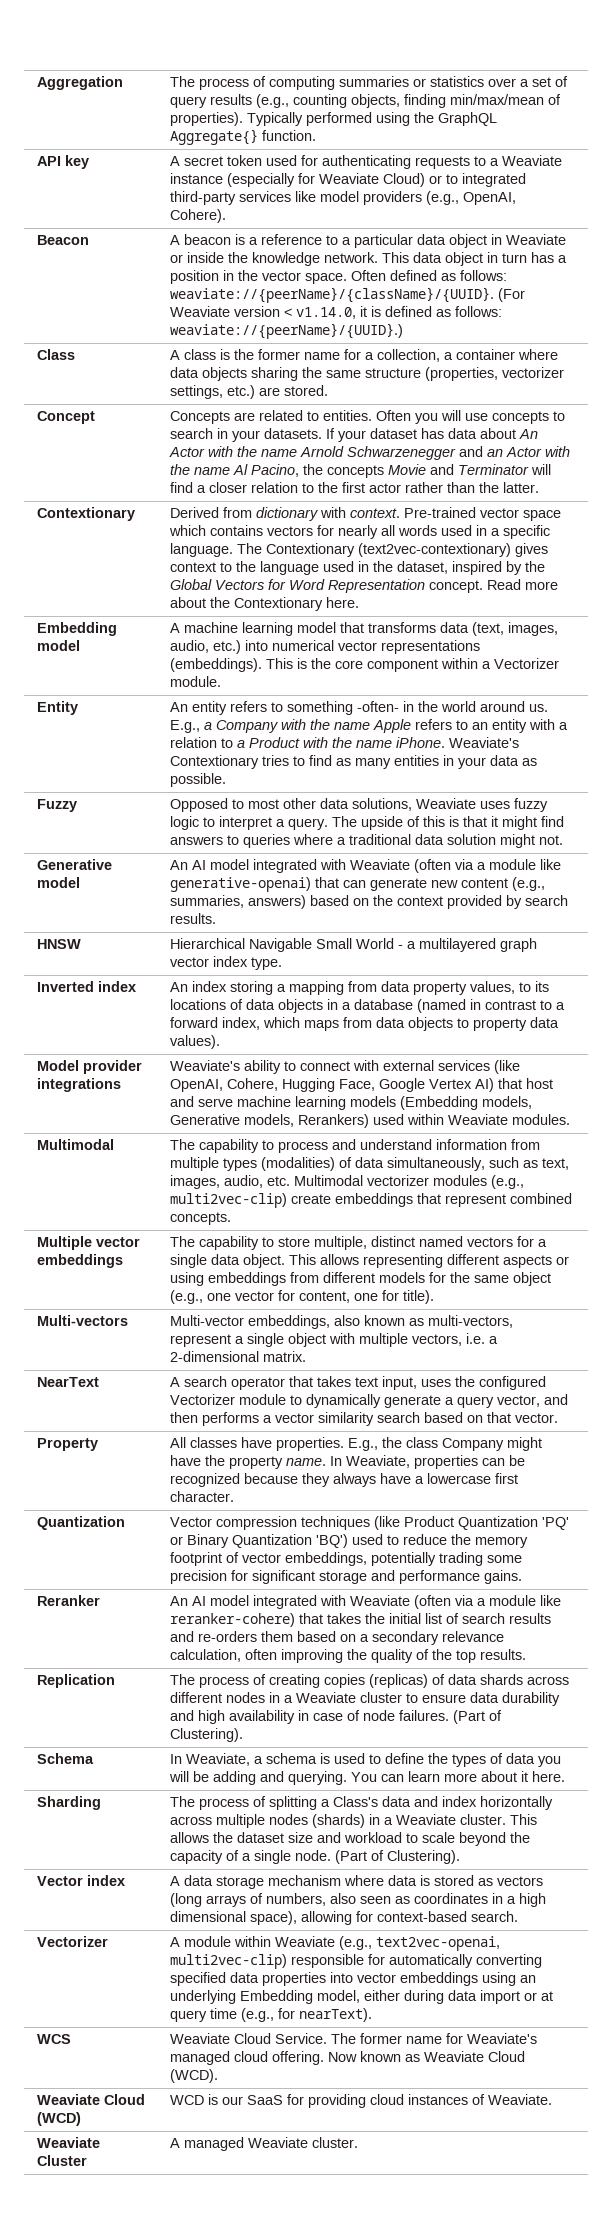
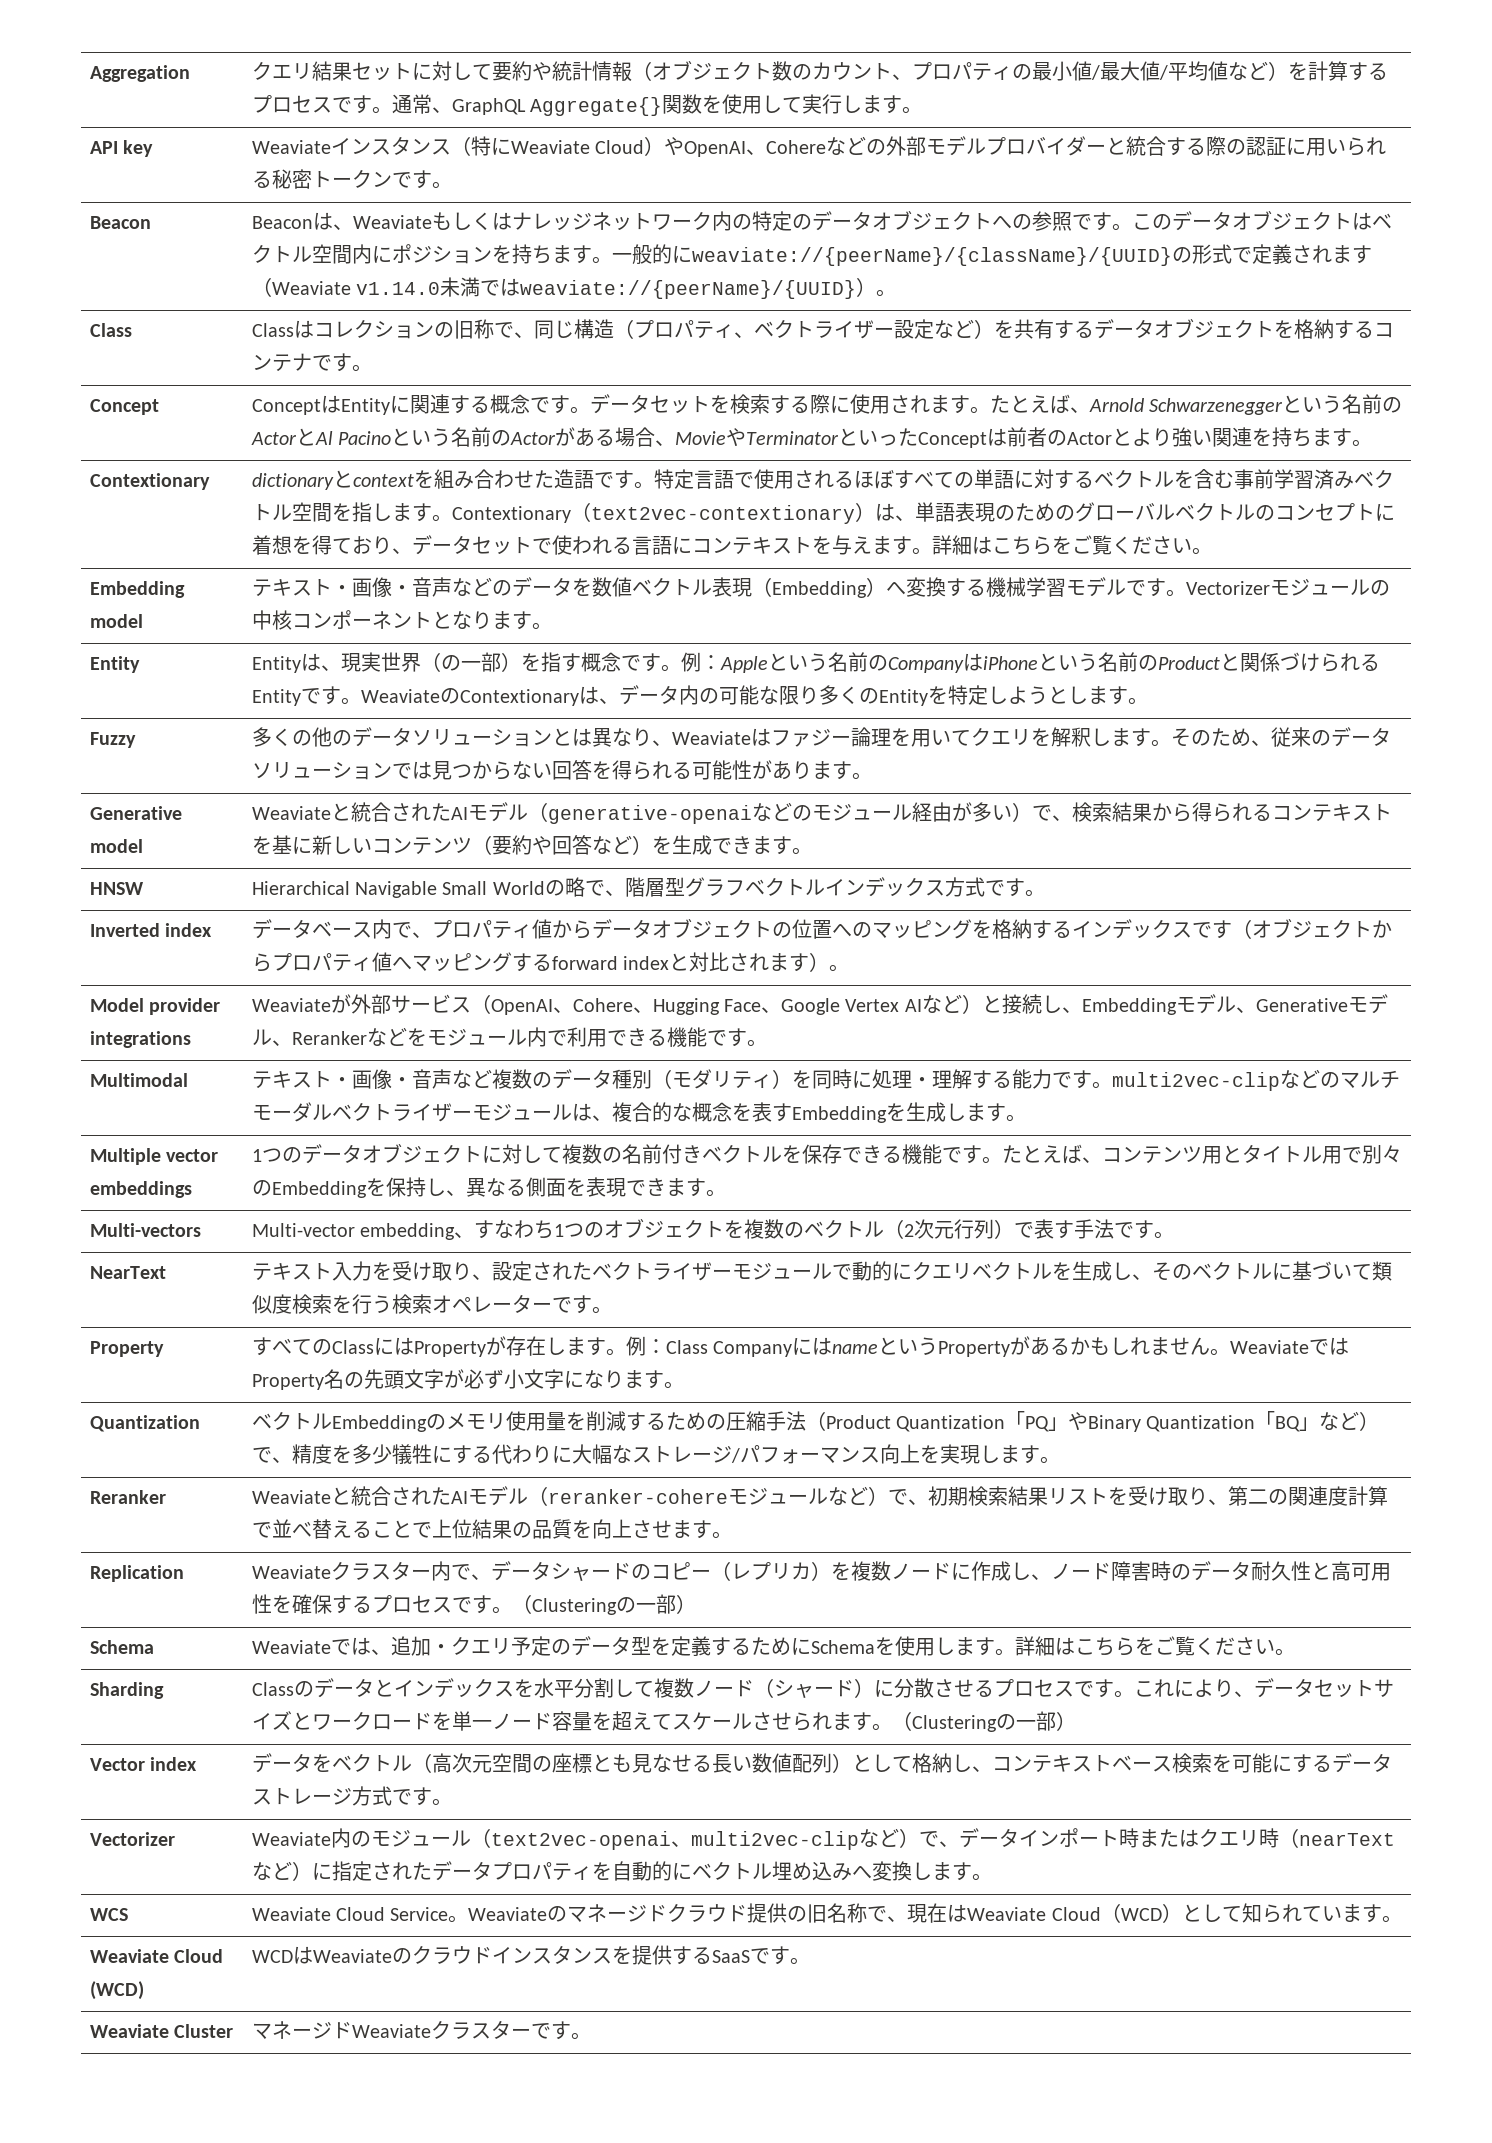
- The process of computing summaries or statistics over a set of query results (e.g., counting objects, finding min/max/mean of properties). Typically performed using the GraphQL Aggregate{} function.
- API key | A secret token used for authenticating requests to a Weaviate instance (especially for Weaviate Cloud) or to integrated third-party services like model providers (e.g., OpenAI, Cohere).
- Beacon | A beacon is a reference to a particular data object in Weaviate or inside the knowledge network. This data object in turn has a position in the vector space. Often defined as follows: weaviate://{peerName}/{className}/{UUID}. (For Weaviate version < v1.14.0, it is defined as follows: weaviate://{peerName}/{UUID}.)
- Class | A class is the former name for a collection, a container where data objects sharing the same structure (properties, vectorizer settings, etc.) are stored.
- Concept | Concepts are related to entities. Often you will use concepts to search in your datasets. If your dataset has data about An Actor with the name Arnold Schwarzenegger and an Actor with the name Al Pacino, the concepts Movie and Terminator will find a closer relation to the first actor rather than the latter.
- Contextionary | Derived from dictionary with context. Pre-trained vector space which contains vectors for nearly all words used in a specific language. The Contextionary (text2vec-contextionary) gives context to the language used in the dataset, inspired by the Global Vectors for Word Representation concept. Read more about the Contextionary here.
- Embedding model | A machine learning model that transforms data (text, images, audio, etc.) into numerical vector representations (embeddings). This is the core component within a Vectorizer module.
- Entity | An entity refers to something -often- in the world around us. E.g., a Company with the name Apple refers to an entity with a relation to a Product with the name iPhone. Weaviate's Contextionary tries to find as many entities in your data as possible.
- Fuzzy | Opposed to most other data solutions, Weaviate uses fuzzy logic to interpret a query. The upside of this is that it might find answers to queries where a traditional data solution might not.
- Generative model | An AI model integrated with Weaviate (often via a module like generative-openai) that can generate new content (e.g., summaries, answers) based on the context provided by search results.
+ クエリ結果セットに対して要約や統計情報（オブジェクト数のカウント、プロパティの最小値/最大値/平均値など）を計算するプロセスです。通常、GraphQL Aggregate{}関数を使用して実行します。
+ API key | Weaviateインスタンス（特にWeaviate Cloud）やOpenAI、Cohereなどの外部モデルプロバイダーと統合する際の認証に用いられる秘密トークンです。
+ Beacon | Beaconは、Weaviateもしくはナレッジネットワーク内の特定のデータオブジェクトへの参照です。このデータオブジェクトはベクトル空間内にポジションを持ちます。一般的にweaviate://{peerName}/{className}/{UUID}の形式で定義されます（Weaviate v1.14.0未満ではweaviate://{peerName}/{UUID}）。
+ Class | Classはコレクションの旧称で、同じ構造（プロパティ、ベクトライザー設定など）を共有するデータオブジェクトを格納するコンテナです。
+ Concept | ConceptはEntityに関連する概念です。データセットを検索する際に使用されます。たとえば、Arnold Schwarzeneggerという名前のActorとAl Pacinoという名前のActorがある場合、MovieやTerminatorといったConceptは前者のActorとより強い関連を持ちます。
+ Contextionary | dictionaryとcontextを組み合わせた造語です。特定言語で使用されるほぼすべての単語に対するベクトルを含む事前学習済みベクトル空間を指します。Contextionary（text2vec-contextionary）は、単語表現のためのグローバルベクトルのコンセプトに着想を得ており、データセットで使われる言語にコンテキストを与えます。詳細はこちらをご覧ください。
+ Embedding model | テキスト・画像・音声などのデータを数値ベクトル表現（Embedding）へ変換する機械学習モデルです。Vectorizerモジュールの中核コンポーネントとなります。
+ Entity | Entityは、現実世界（の一部）を指す概念です。例：Appleという名前のCompanyはiPhoneという名前のProductと関係づけられるEntityです。WeaviateのContextionaryは、データ内の可能な限り多くのEntityを特定しようとします。
+ Fuzzy | 多くの他のデータソリューションとは異なり、Weaviateはファジー論理を用いてクエリを解釈します。そのため、従来のデータソリューションでは見つからない回答を得られる可能性があります。
+ Generative model | Weaviateと統合されたAIモデル（generative-openaiなどのモジュール経由が多い）で、検索結果から得られるコンテキストを基に新しいコンテンツ（要約や回答など）を生成できます。
- HNSW | Hierarchical Navigable Small World - a multilayered graph vector index type.
- Inverted index | An index storing a mapping from data property values, to its locations of data objects in a database (named in contrast to a forward index, which maps from data objects to property data values).
- Model provider integrations | Weaviate's ability to connect with external services (like OpenAI, Cohere, Hugging Face, Google Vertex AI) that host and serve machine learning models (Embedding models, Generative models, Rerankers) used within Weaviate modules.
- Multimodal | The capability to process and understand information from multiple types (modalities) of data simultaneously, such as text, images, audio, etc. Multimodal vectorizer modules (e.g., multi2vec-clip) create embeddings that represent combined concepts.
- Multiple vector embeddings | The capability to store multiple, distinct named vectors for a single data object. This allows representing different aspects or using embeddings from different models for the same object (e.g., one vector for content, one for title).
- Multi-vectors | Multi-vector embeddings, also known as multi-vectors, represent a single object with multiple vectors, i.e. a 2-dimensional matrix.
- NearText | A search operator that takes text input, uses the configured Vectorizer module to dynamically generate a query vector, and then performs a vector similarity search based on that vector.
- Property | All classes have properties. E.g., the class Company might have the property name. In Weaviate, properties can be recognized because they always have a lowercase first character.
- Quantization | Vector compression techniques (like Product Quantization 'PQ' or Binary Quantization 'BQ') used to reduce the memory footprint of vector embeddings, potentially trading some precision for significant storage and performance gains.
- Reranker | An AI model integrated with Weaviate (often via a module like reranker-cohere) that takes the initial list of search results and re-orders them based on a secondary relevance calculation, often improving the quality of the top results.
- Replication | The process of creating copies (replicas) of data shards across different nodes in a Weaviate cluster to ensure data durability and high availability in case of node failures. (Part of Clustering).
- Schema | In Weaviate, a schema is used to define the types of data you will be adding and querying. You can learn more about it here.
- Sharding | The process of splitting a Class's data and index horizontally across multiple nodes (shards) in a Weaviate cluster. This allows the dataset size and workload to scale beyond the capacity of a single node. (Part of Clustering).
- Vector index | A data storage mechanism where data is stored as vectors (long arrays of numbers, also seen as coordinates in a high dimensional space), allowing for context-based search.
- Vectorizer | A module within Weaviate (e.g., text2vec-openai, multi2vec-clip) responsible for automatically converting specified data properties into vector embeddings using an underlying Embedding model, either during data import or at query time (e.g., for nearText).
- WCS | Weaviate Cloud Service. The former name for Weaviate's managed cloud offering. Now known as Weaviate Cloud (WCD).
- Weaviate Cloud (WCD) | WCD is our SaaS for providing cloud instances of Weaviate.
- Weaviate Cluster | A managed Weaviate cluster.
+ HNSW | Hierarchical Navigable Small Worldの略で、階層型グラフベクトルインデックス方式です。
+ Inverted index | データベース内で、プロパティ値からデータオブジェクトの位置へのマッピングを格納するインデックスです（オブジェクトからプロパティ値へマッピングするforward indexと対比されます）。
+ Model provider integrations | Weaviateが外部サービス（OpenAI、Cohere、Hugging Face、Google Vertex AIなど）と接続し、Embeddingモデル、Generativeモデル、Rerankerなどをモジュール内で利用できる機能です。
+ Multimodal | テキスト・画像・音声など複数のデータ種別（モダリティ）を同時に処理・理解する能力です。multi2vec-clipなどのマルチモーダルベクトライザーモジュールは、複合的な概念を表すEmbeddingを生成します。
+ Multiple vector embeddings | 1つのデータオブジェクトに対して複数の名前付きベクトルを保存できる機能です。たとえば、コンテンツ用とタイトル用で別々のEmbeddingを保持し、異なる側面を表現できます。
+ Multi-vectors | Multi-vector embedding、すなわち1つのオブジェクトを複数のベクトル（2次元行列）で表す手法です。
+ NearText | テキスト入力を受け取り、設定されたベクトライザーモジュールで動的にクエリベクトルを生成し、そのベクトルに基づいて類似度検索を行う検索オペレーターです。
+ Property | すべてのClassにはPropertyが存在します。例：Class CompanyにはnameというPropertyがあるかもしれません。WeaviateではProperty名の先頭文字が必ず小文字になります。
+ Quantization | ベクトルEmbeddingのメモリ使用量を削減するための圧縮手法（Product Quantization「PQ」やBinary Quantization「BQ」など）で、精度を多少犠牲にする代わりに大幅なストレージ/パフォーマンス向上を実現します。
+ Reranker | Weaviateと統合されたAIモデル（reranker-cohereモジュールなど）で、初期検索結果リストを受け取り、第二の関連度計算で並べ替えることで上位結果の品質を向上させます。
+ Replication | Weaviateクラスター内で、データシャードのコピー（レプリカ）を複数ノードに作成し、ノード障害時のデータ耐久性と高可用性を確保するプロセスです。（Clusteringの一部）
+ Schema | Weaviateでは、追加・クエリ予定のデータ型を定義するためにSchemaを使用します。詳細はこちらをご覧ください。
+ Sharding | Classのデータとインデックスを水平分割して複数ノード（シャード）に分散させるプロセスです。これにより、データセットサイズとワークロードを単一ノード容量を超えてスケールさせられます。（Clusteringの一部）
+ Vector index | データをベクトル（高次元空間の座標とも見なせる長い数値配列）として格納し、コンテキストベース検索を可能にするデータストレージ方式です。
+ Vectorizer | Weaviate内のモジュール（text2vec-openai、multi2vec-clipなど）で、データインポート時またはクエリ時（nearTextなど）に指定されたデータプロパティを自動的にベクトル埋め込みへ変換します。
+ WCS | Weaviate Cloud Service。Weaviateのマネージドクラウド提供の旧名称で、現在はWeaviate Cloud（WCD）として知られています。
+ Weaviate Cloud (WCD) | WCDはWeaviateのクラウドインスタンスを提供するSaaSです。
+ Weaviate Cluster | マネージドWeaviateクラスターです。

